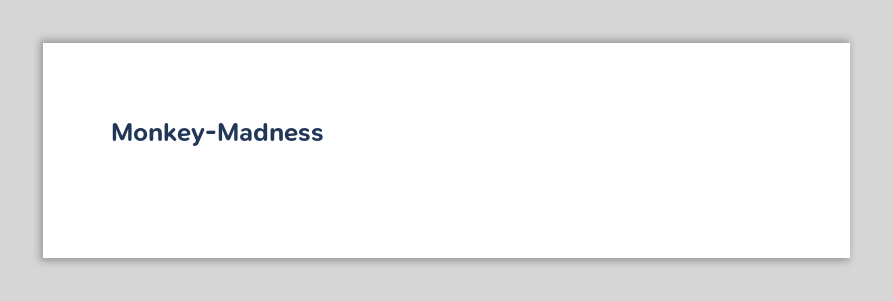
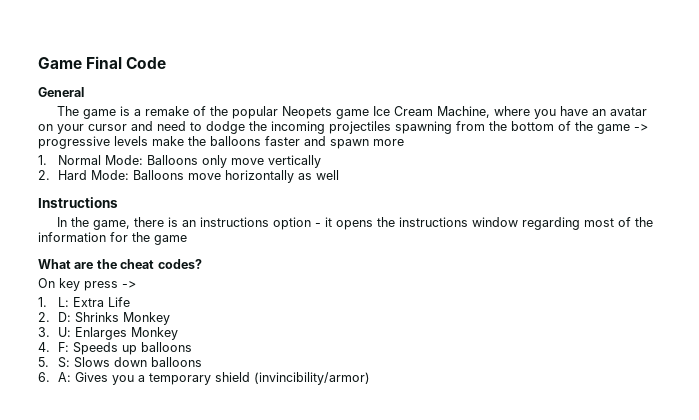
- Monkey-Madness
+ Game Final Code
+ General
+ The game is a remake of the popular Neopets game Ice Cream Machine, where you have an avatar on your cursor and need to dodge the incoming projectiles spawning from the bottom of the game -> progressive levels make the balloons faster and spawn more
+ 1. Normal Mode: Balloons only move vertically
+ 2. Hard Mode: Balloons move horizontally as well
+ Instructions
+ In the game, there is an instructions option - it opens the instructions window regarding most of the information for the game
+ What are the cheat codes?
+ On key press ->
+ 1. L: Extra Life
+ 2. D: Shrinks Monkey
+ 3. U: Enlarges Monkey
+ 4. F: Speeds up balloons
+ 5. S: Slows down balloons
+ 6. A: Gives you a temporary shield (invincibility/armor)

